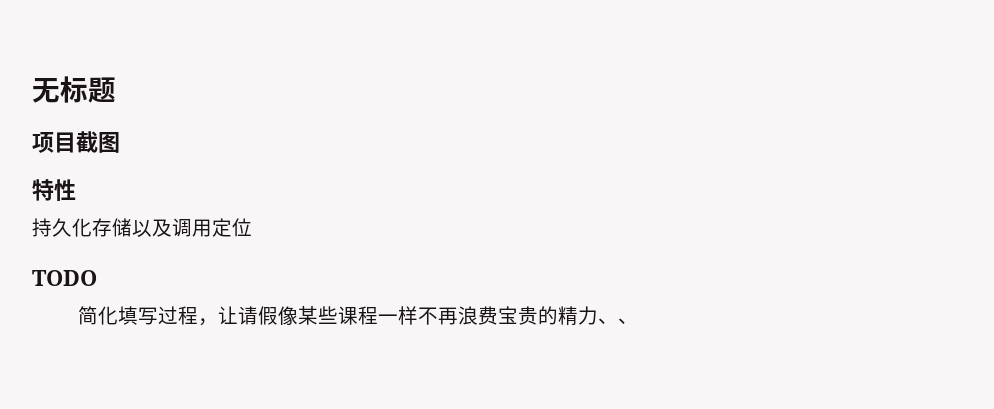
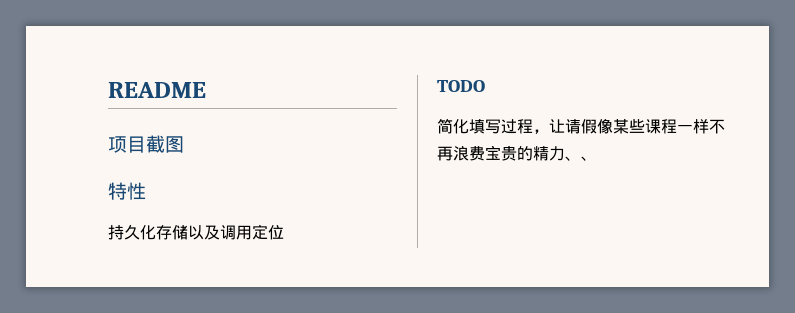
- 无标题
+ README

